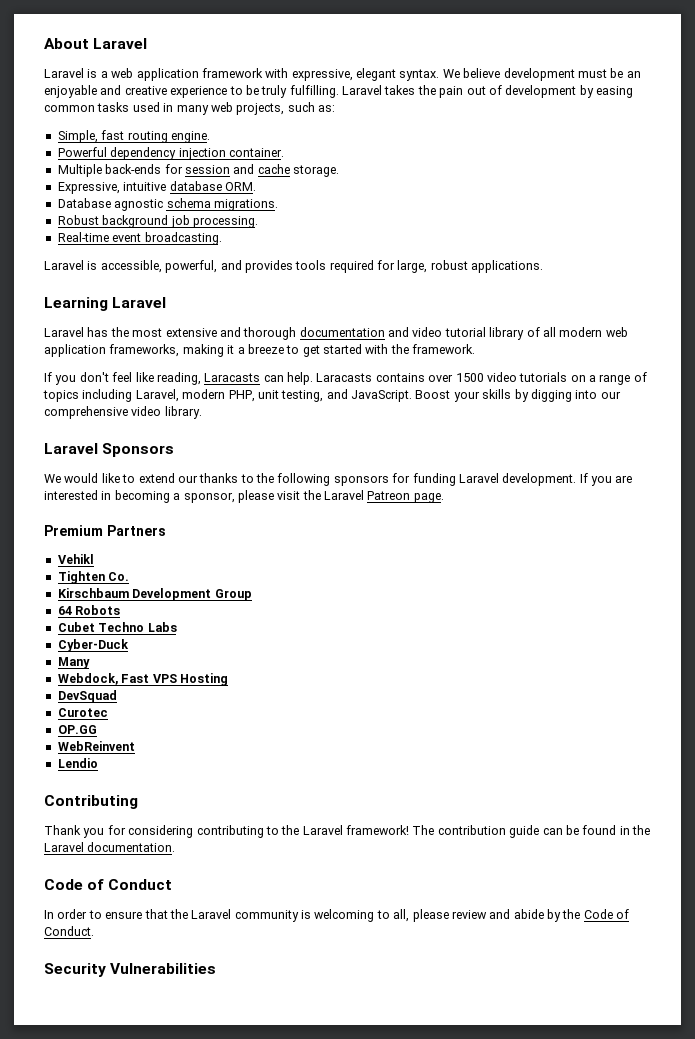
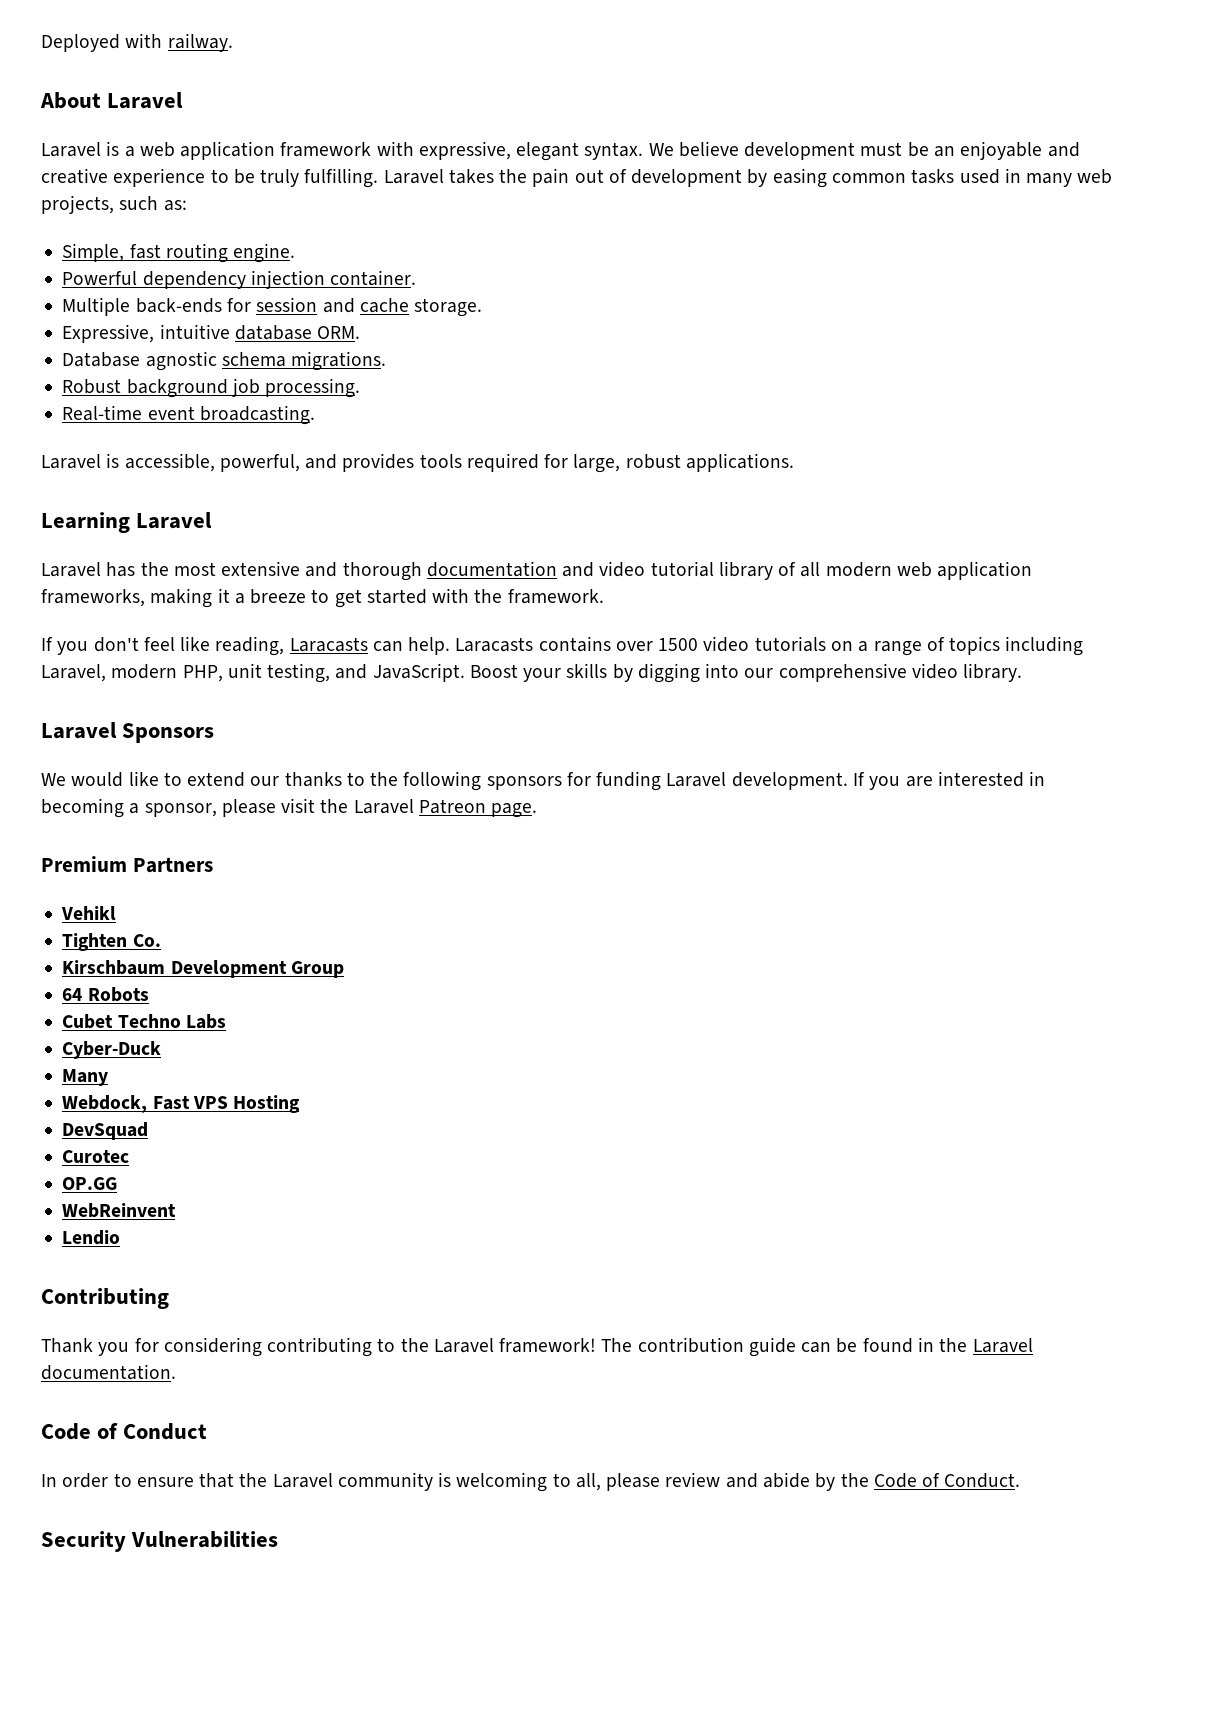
+ Deployed with railway.

